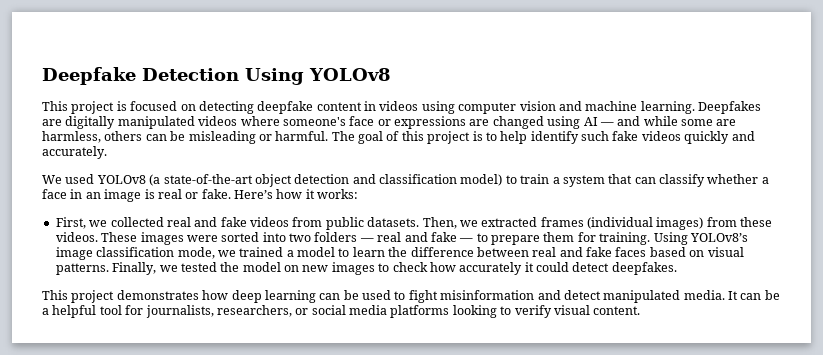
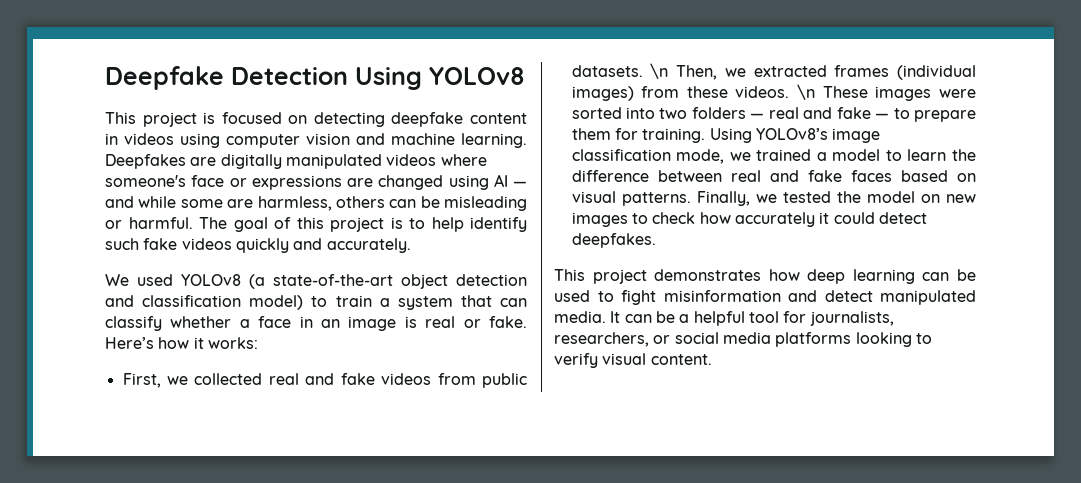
- Then, we extracted frames (individual images) from these videos.
+ \n Then, we extracted frames (individual images) from these videos.
- These images were sorted into two folders — real and fake — to prepare them for training.
+ \n These images were sorted into two folders — real and fake — to prepare them for training.

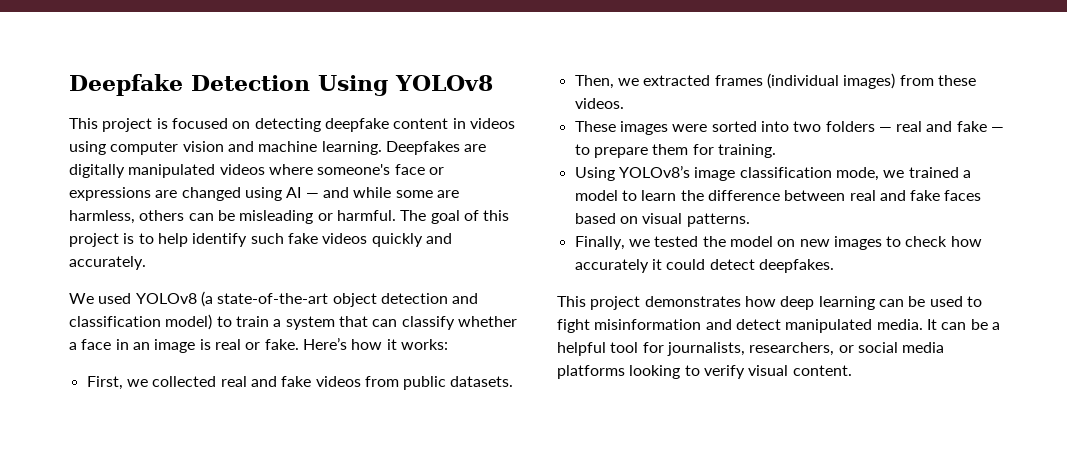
- First, we collected real and fake videos from public datasets. \n Then, we extracted frames (individual images) from these videos. \n These images were sorted into two folders — real and fake — to prepare them for training. Using YOLOv8’s image classification mode, we trained a model to learn the difference between real and fake faces based on visual patterns. Finally, we tested the model on new images to check how accurately it could detect deepfakes.
+ First, we collected real and fake videos from public datasets.
+ Then, we extracted frames (individual images) from these videos.
+ These images were sorted into two folders — real and fake — to prepare them for training.
+ Using YOLOv8’s image classification mode, we trained a model to learn the difference between real and fake faces based on visual patterns.
+ Finally, we tested the model on new images to check how accurately it could detect deepfakes.

